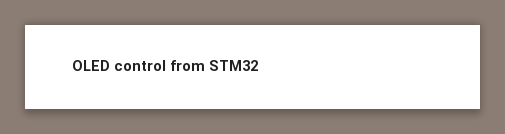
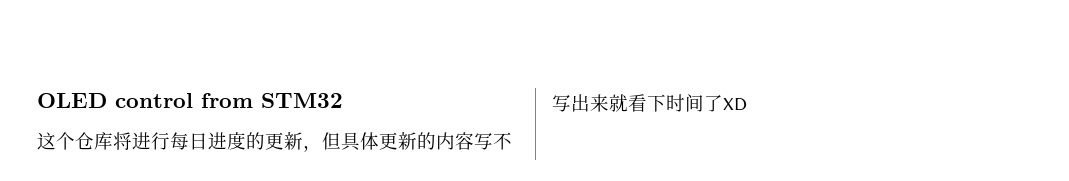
+ 这个仓库将进行每日进度的更新，但具体更新的内容写不写出来就看下时间了XD

